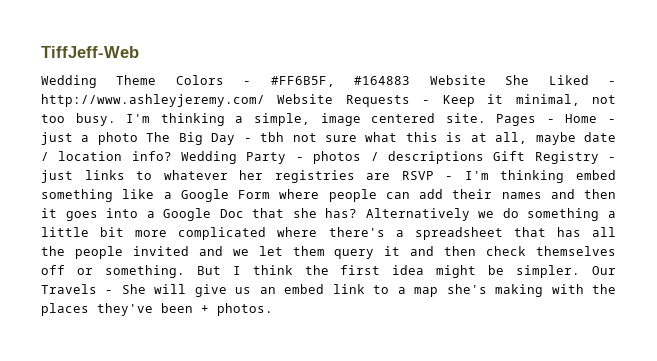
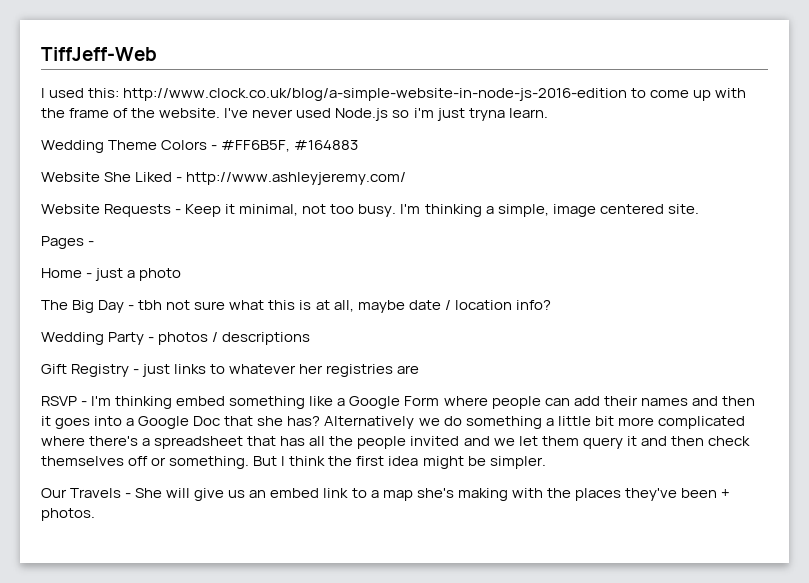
+ I used this: http://www.clock.co.uk/blog/a-simple-website-in-node-js-2016-edition to come up with the frame of the website. I've never used Node.js so i'm just tryna learn.
- Wedding Theme Colors - #FF6B5F, #164883 Website She Liked - http://www.ashleyjeremy.com/ Website Requests - Keep it minimal, not too busy.
+ Wedding Theme Colors - #FF6B5F, #164883
+ Website She Liked - http://www.ashleyjeremy.com/
+ Website Requests - Keep it minimal, not too busy.
- I'm thinking a simple, image centered site. Pages - Home - just a photo The Big Day - tbh not sure what this is at all, maybe date / location info? Wedding Party - photos / descriptions Gift Registry - just links to whatever her registries are RSVP - I'm thinking embed something like a Google Form where people can add their names and then it goes into a Google Doc that she has?
+ I'm thinking a simple, image centered site.
+ Pages -
+ Home - just a photo
+ The Big Day - tbh not sure what this is at all, maybe date / location info?
+ Wedding Party - photos / descriptions
+ Gift Registry - just links to whatever her registries are
+ RSVP - I'm thinking embed something like a Google Form where people can add their names and then it goes into a Google Doc that she has?
- But I think the first idea might be simpler. Our Travels - She will give us an embed link to a map she's making with the places they've been + photos.
+ But I think the first idea might be simpler.
+ Our Travels - She will give us an embed link to a map she's making with the places they've been + photos.

